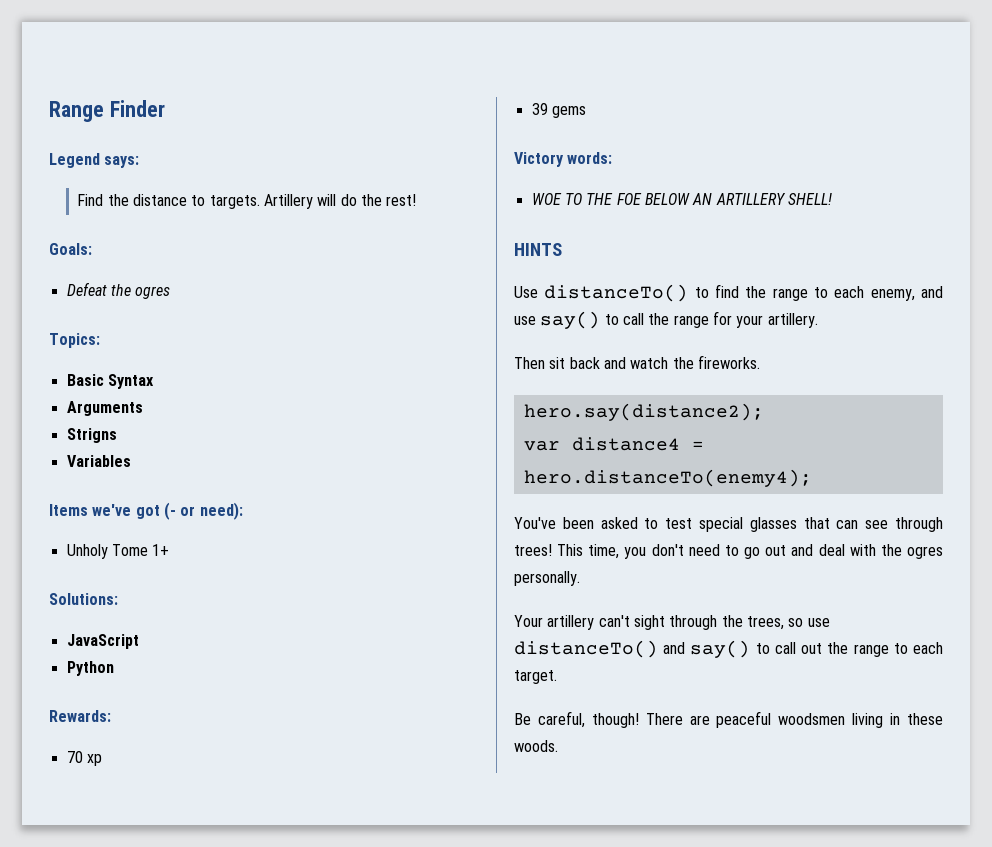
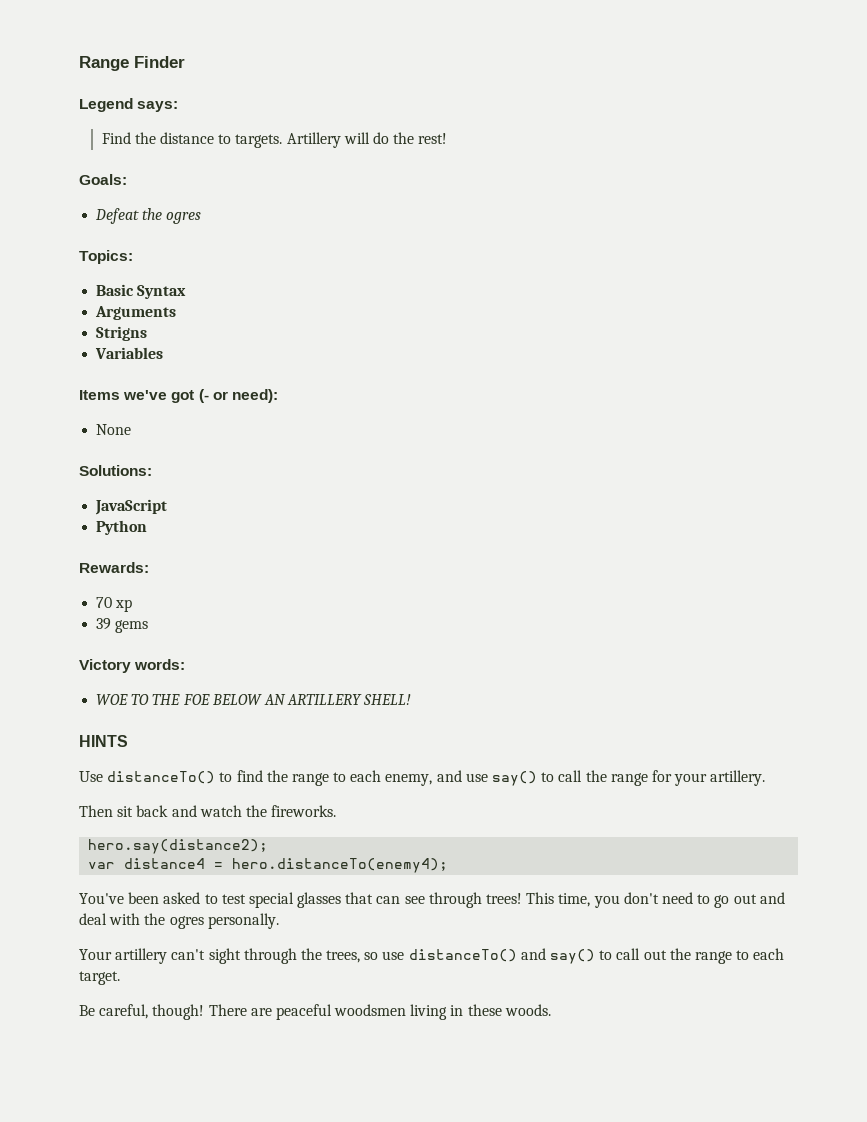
- Unholy Tome 1+
+ None

